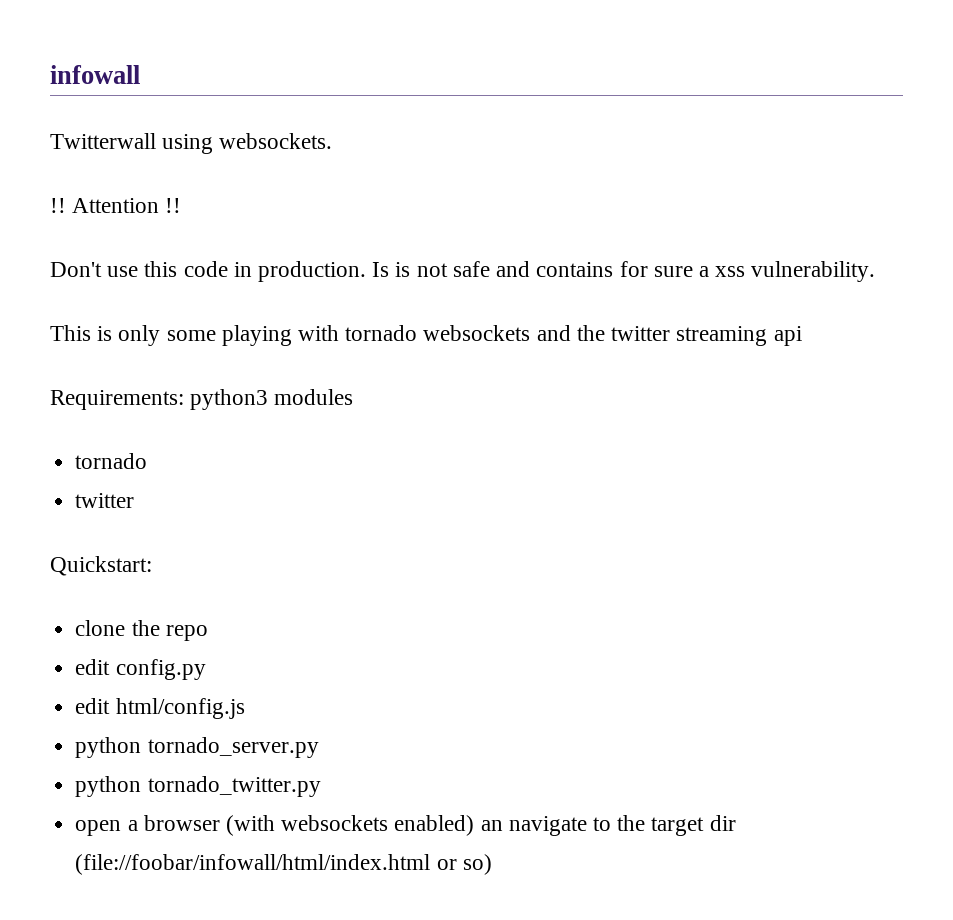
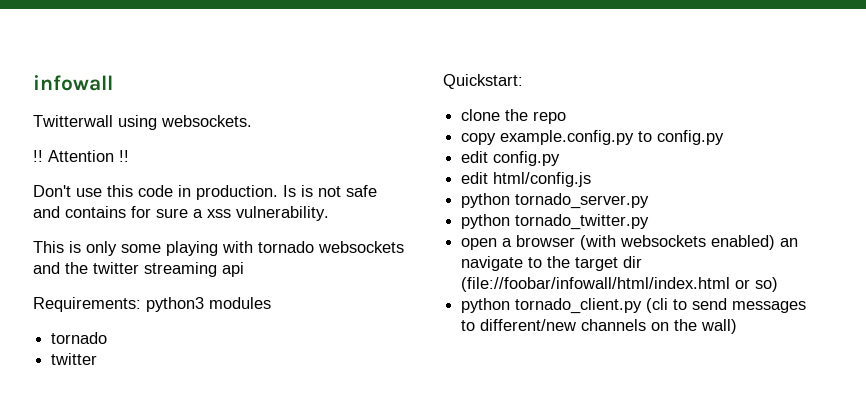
+ copy example.config.py to config.py
+ python tornado_client.py (cli to send messages to different/new channels on the wall)

